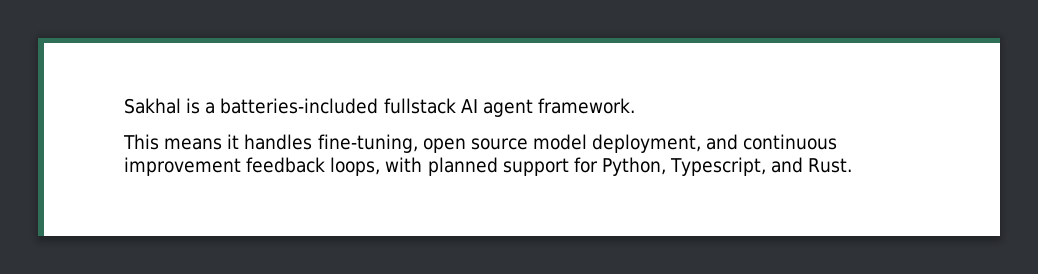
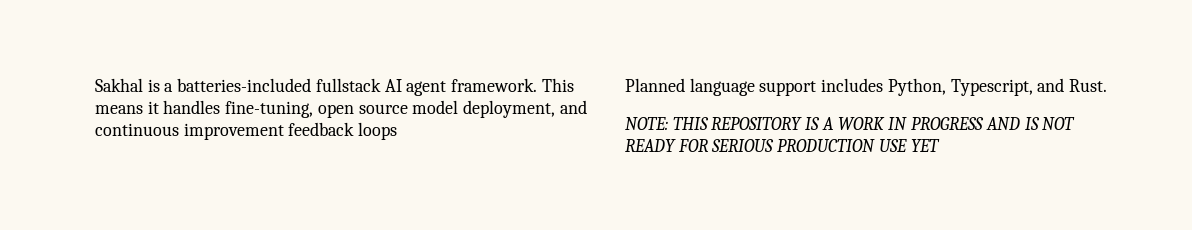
- Sakhal is a batteries-included fullstack AI agent framework.
- This means it handles fine-tuning, open source model deployment, and continuous improvement feedback loops, with planned support for Python, Typescript, and Rust.
+ Sakhal is a batteries-included fullstack AI agent framework. This means it handles fine-tuning, open source model deployment, and continuous improvement feedback loops
+ Planned language support includes Python, Typescript, and Rust.
+ NOTE: THIS REPOSITORY IS A WORK IN PROGRESS AND IS NOT READY FOR SERIOUS PRODUCTION USE YET

